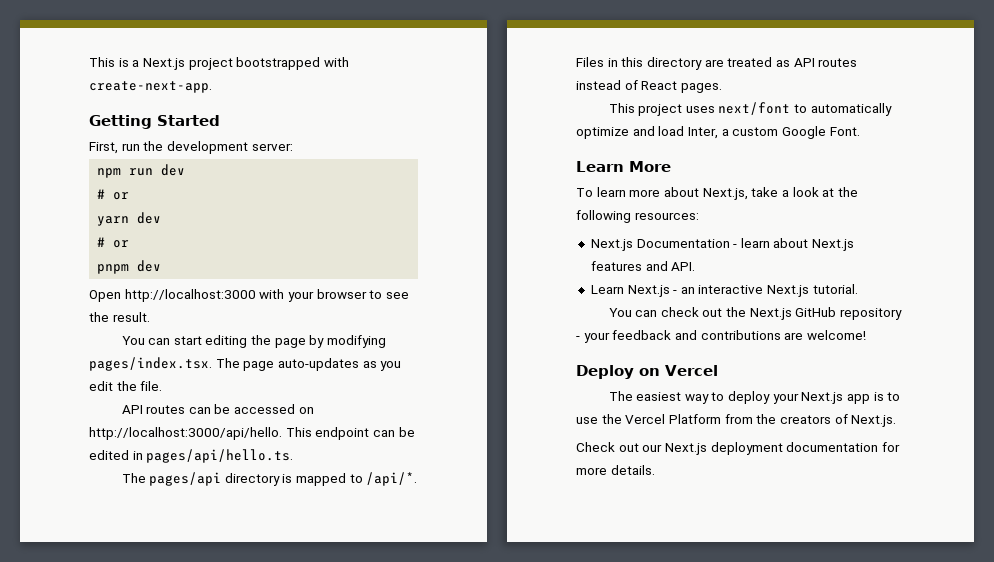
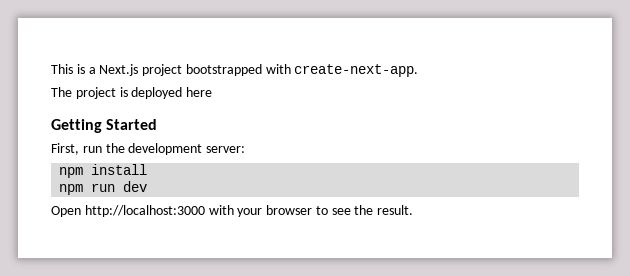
+ The project is deployed here
+ npm install
  npm run dev
- # or
- yarn dev
- # or
- pnpm dev
- You can start editing the page by modifying pages/index.tsx. The page auto-updates as you edit the file.
- API routes can be accessed on http://localhost:3000/api/hello. This endpoint can be edited in pages/api/hello.ts.
- The pages/api directory is mapped to /api/*. Files in this directory are treated as API routes instead of React pages.
- This project uses next/font to automatically optimize and load Inter, a custom Google Font.
- Learn More
- To learn more about Next.js, take a look at the following resources:
- Next.js Documentation - learn about Next.js features and API.
- Learn Next.js - an interactive Next.js tutorial.
- You can check out the Next.js GitHub repository - your feedback and contributions are welcome!
- Deploy on Vercel
- The easiest way to deploy your Next.js app is to use the Vercel Platform from the creators of Next.js.
- Check out our Next.js deployment documentation for more details.

